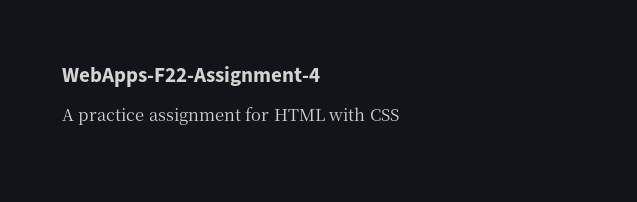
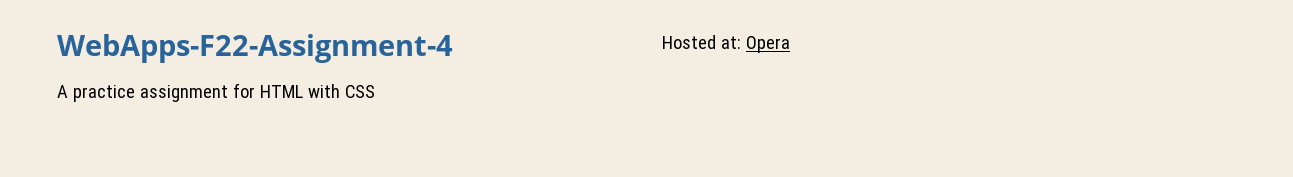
+ Hosted at: Opera

